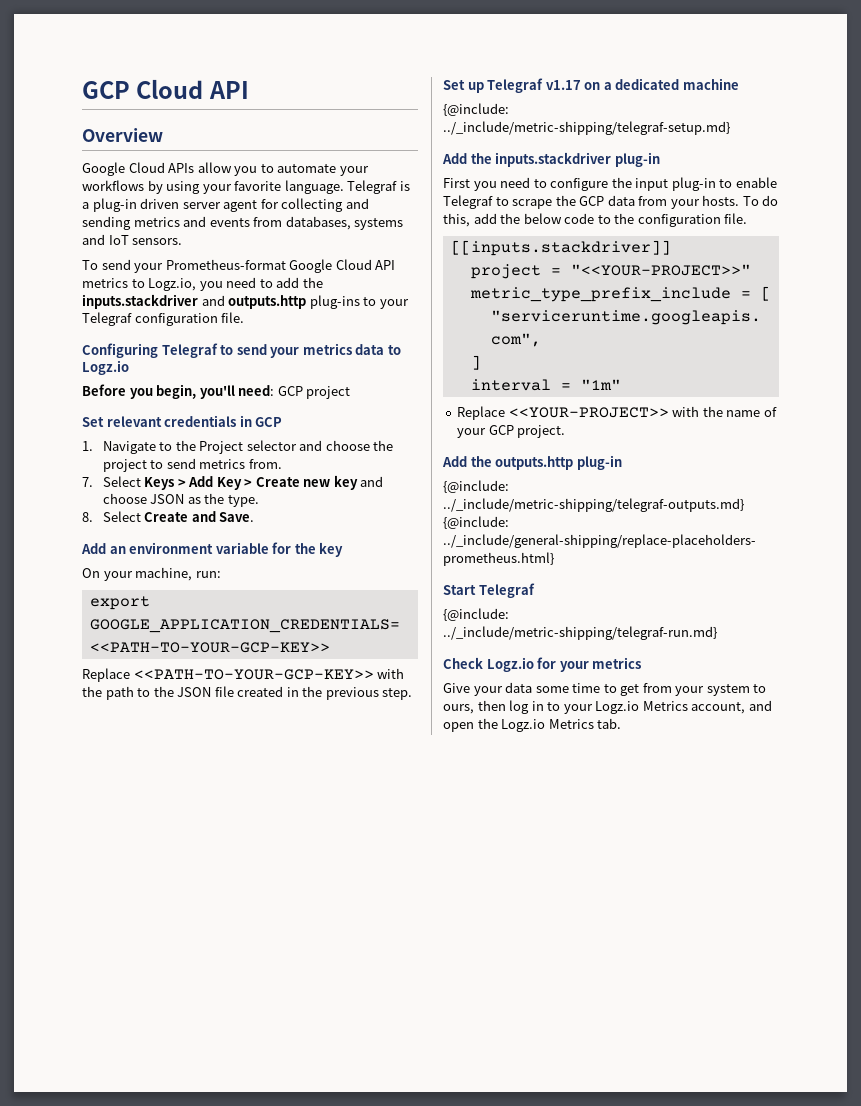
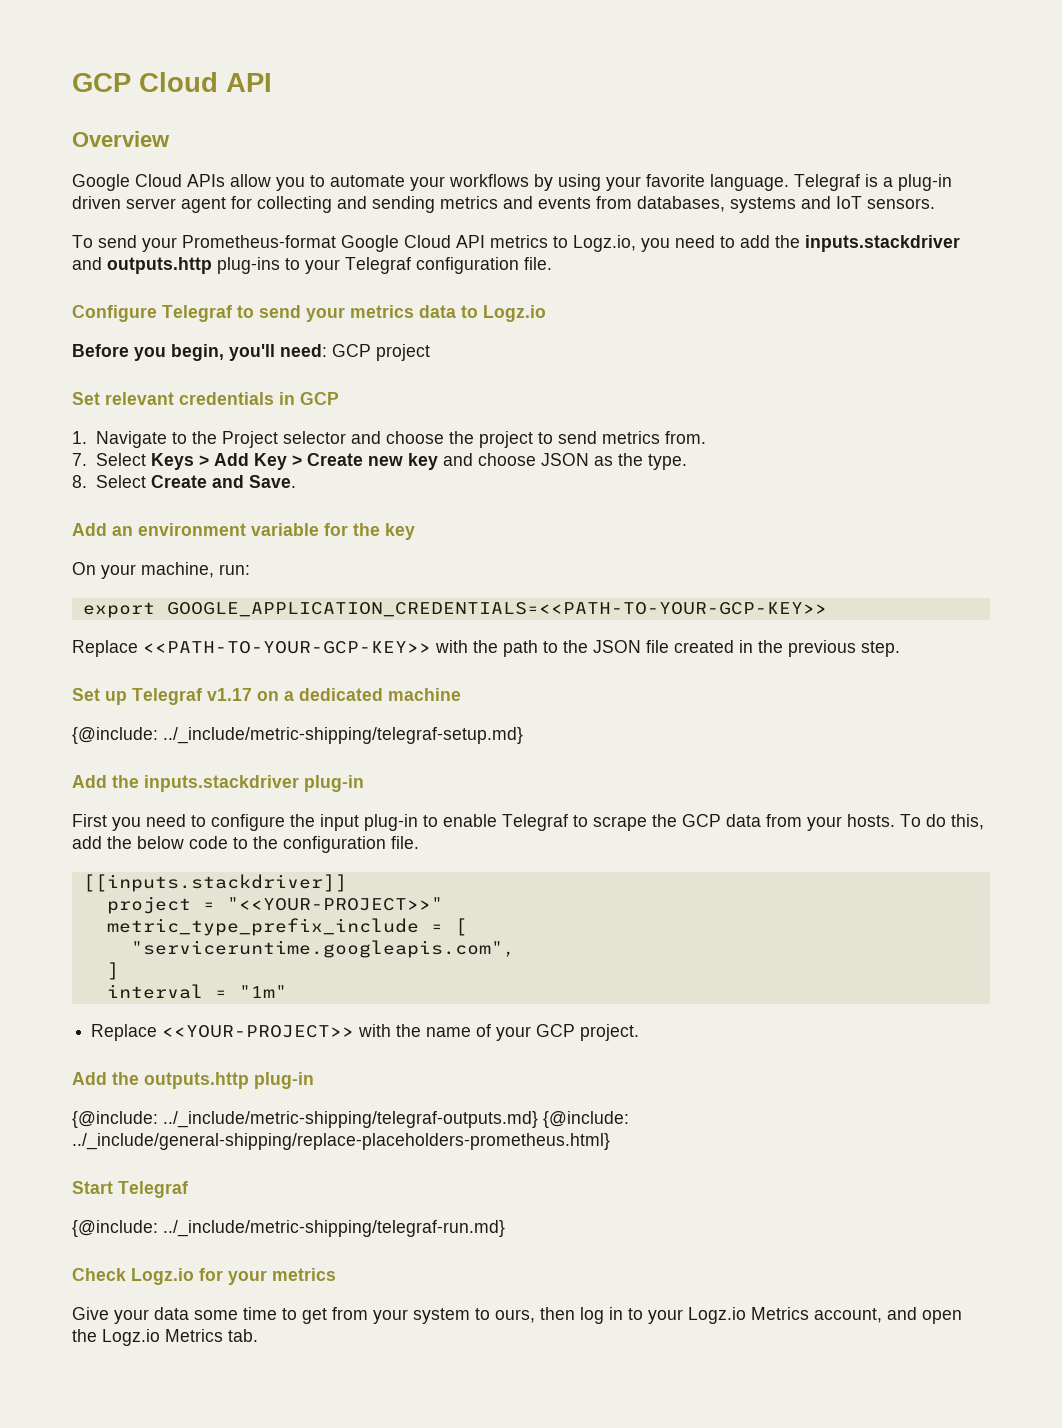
- Configuring Telegraf to send your metrics data to Logz.io
+ Configure Telegraf to send your metrics data to Logz.io

